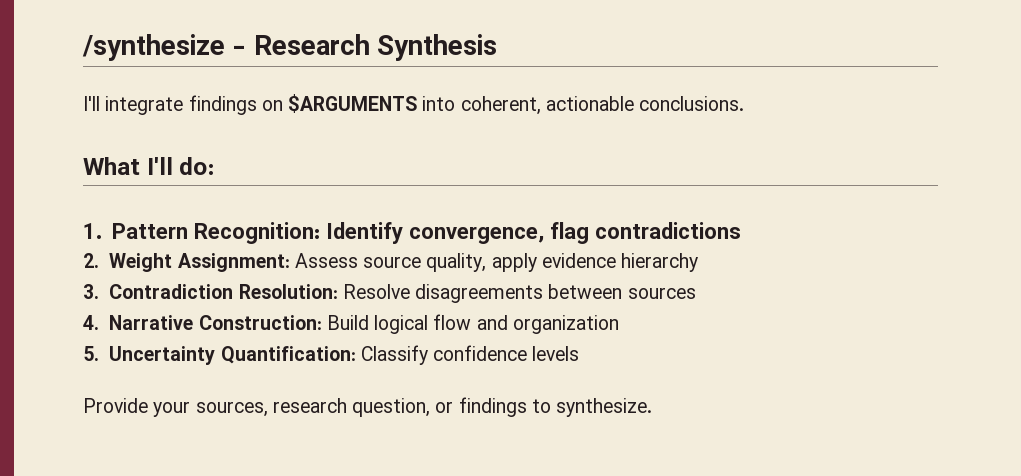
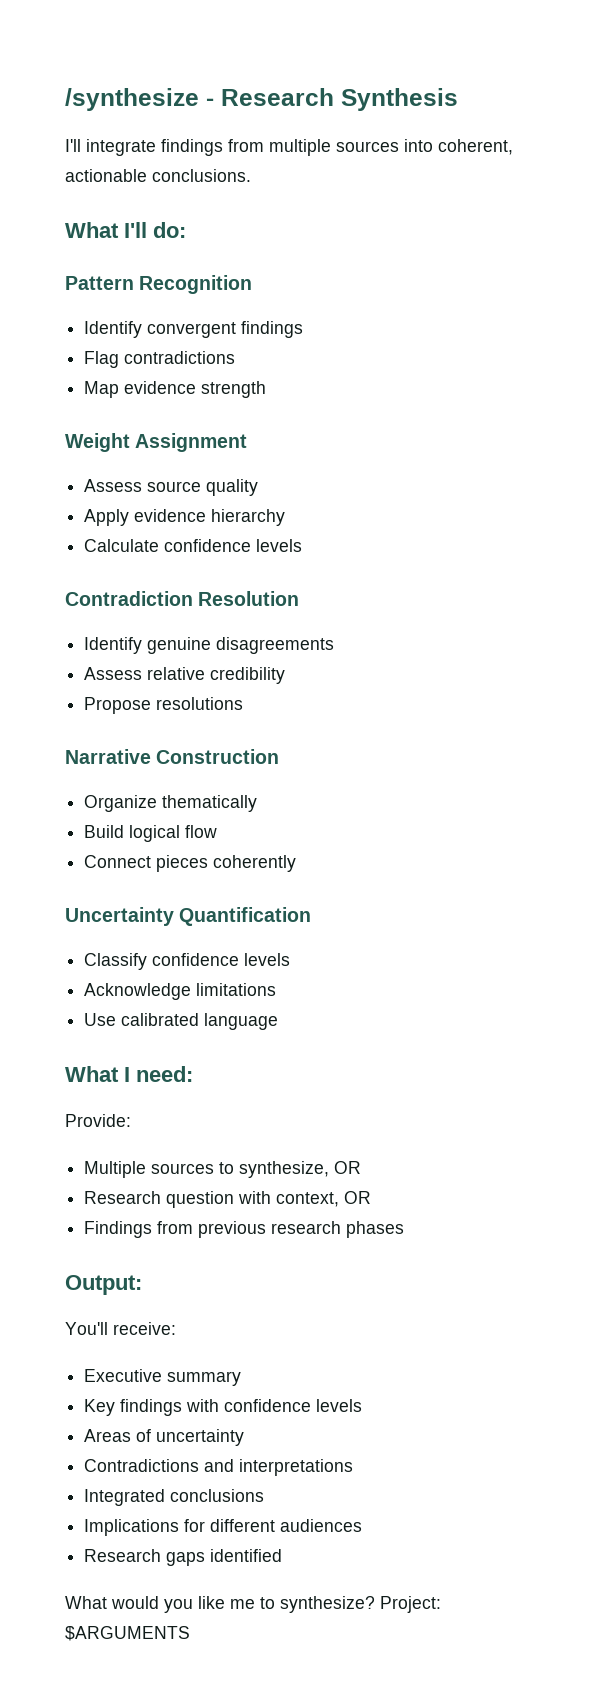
- I'll integrate findings on $ARGUMENTS into coherent, actionable conclusions.
+ I'll integrate findings from multiple sources into coherent, actionable conclusions.
- 1. Pattern Recognition: Identify convergence, flag contradictions
- 2. Weight Assignment: Assess source quality, apply evidence hierarchy
- 3. Contradiction Resolution: Resolve disagreements between sources
- 4. Narrative Construction: Build logical flow and organization
- 5. Uncertainty Quantification: Classify confidence levels
- Provide your sources, research question, or findings to synthesize.
+ Pattern Recognition
+ Identify convergent findings
+ Flag contradictions
+ Map evidence strength
+ Weight Assignment
+ Assess source quality
+ Apply evidence hierarchy
+ Calculate confidence levels
+ Contradiction Resolution
+ Identify genuine disagreements
+ Assess relative credibility
+ Propose resolutions
+ Narrative Construction
+ Organize thematically
+ Build logical flow
+ Connect pieces coherently
+ Uncertainty Quantification
+ Classify confidence levels
+ Acknowledge limitations
+ Use calibrated language
+ What I need:
+ Provide:
+ Multiple sources to synthesize, OR
+ Research question with context, OR
+ Findings from previous research phases
+ Output:
+ You'll receive:
+ Executive summary
+ Key findings with confidence levels
+ Areas of uncertainty
+ Contradictions and interpretations
+ Integrated conclusions
+ Implications for different audiences
+ Research gaps identified
+ What would you like me to synthesize? Project: $ARGUMENTS

